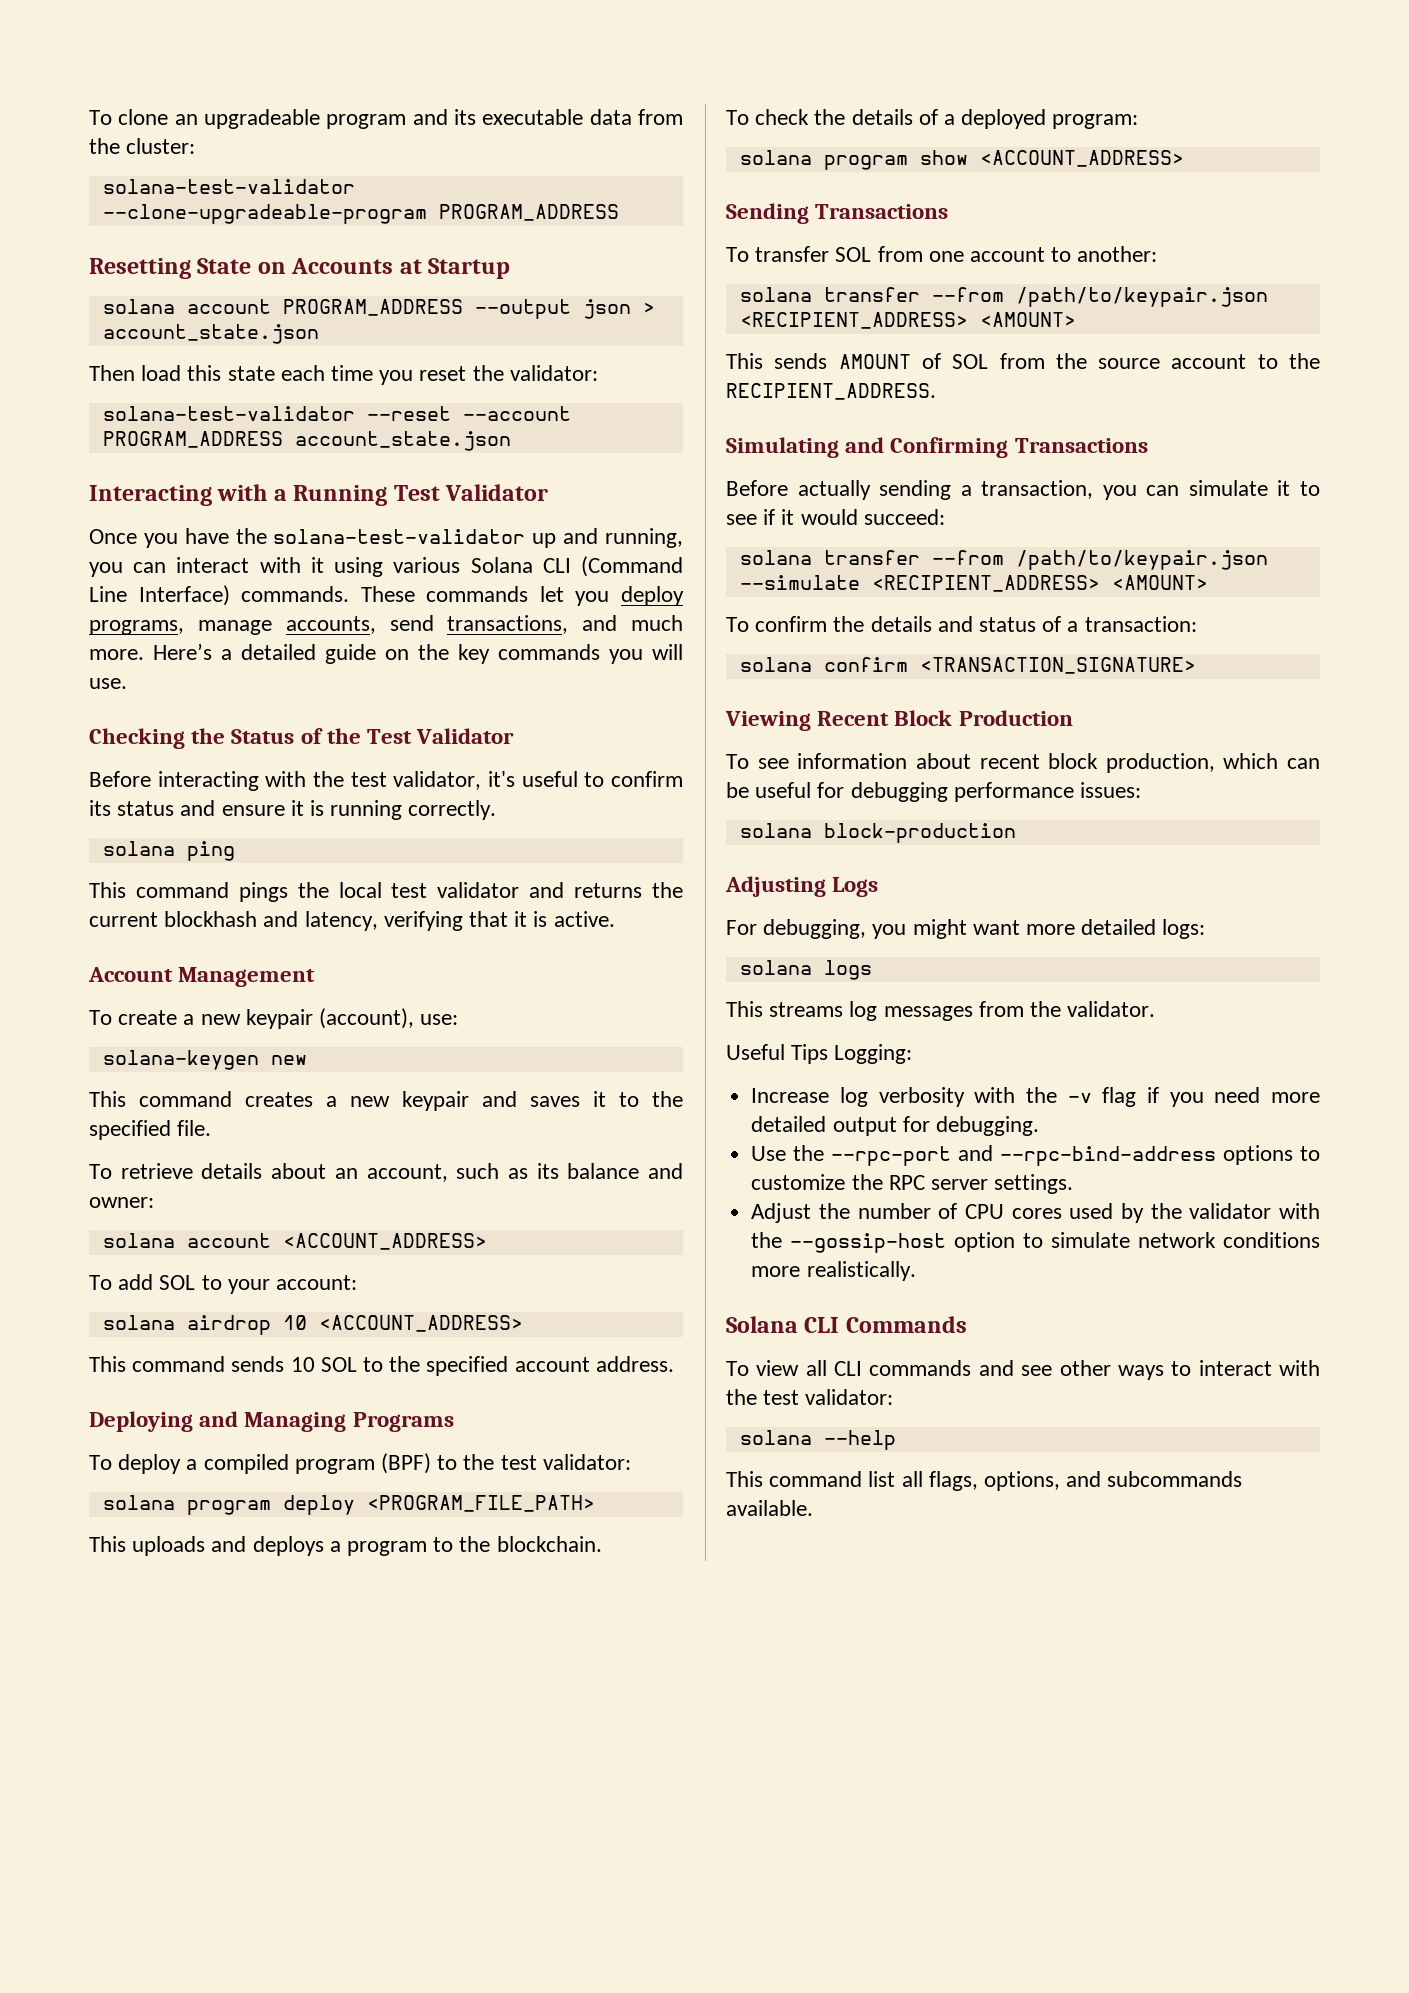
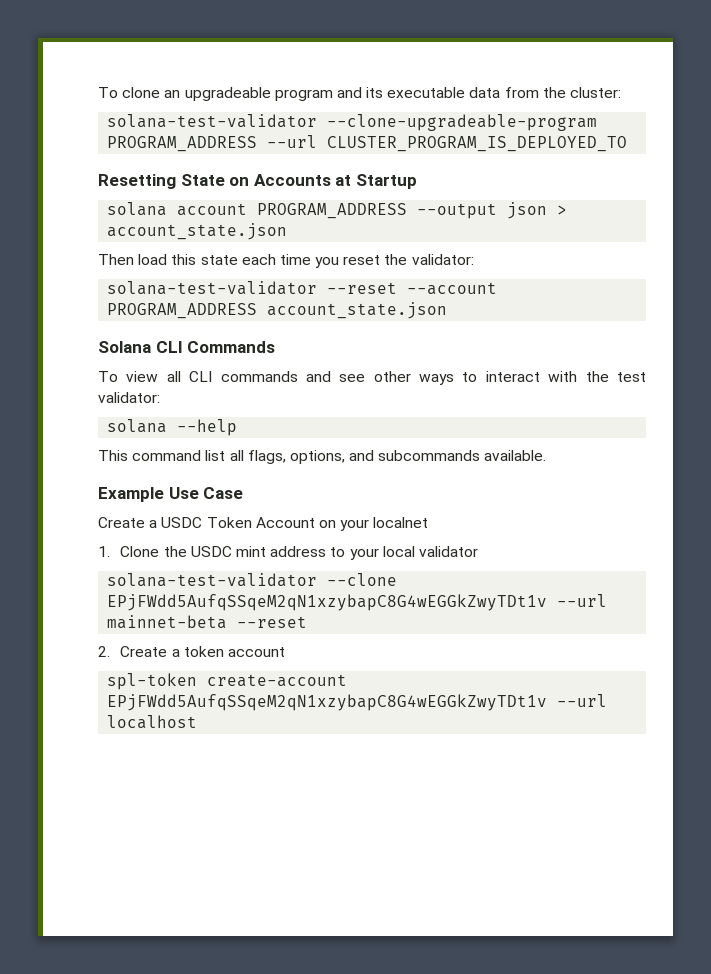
- solana-test-validator --clone-upgradeable-program PROGRAM_ADDRESS
+ solana-test-validator --clone-upgradeable-program PROGRAM_ADDRESS --url CLUSTER_PROGRAM_IS_DEPLOYED_TO
- Interacting with a Running Test Validator
- Once you have the solana-test-validator up and running, you can interact with it using various Solana CLI (Command Line Interface) commands. These commands let you deploy programs, manage accounts, send transactions, and much more. Here’s a detailed guide on the key commands you will use.
- Checking the Status of the Test Validator
- Before interacting with the test validator, it's useful to confirm its status and ensure it is running correctly.
- solana ping
- This command pings the local test validator and returns the current blockhash and latency, verifying that it is active.
- Account Management
- To create a new keypair (account), use:
- solana-keygen new
- This command creates a new keypair and saves it to the specified file.
- To retrieve details about an account, such as its balance and owner:
- solana account <ACCOUNT_ADDRESS>
- To add SOL to your account:
- solana airdrop 10 <ACCOUNT_ADDRESS>
- This command sends 10 SOL to the specified account address.
- Deploying and Managing Programs
- To deploy a compiled program (BPF) to the test validator:
- solana program deploy <PROGRAM_FILE_PATH>
- This uploads and deploys a program to the blockchain.
- To check the details of a deployed program:
- solana program show <ACCOUNT_ADDRESS>
- Sending Transactions
- To transfer SOL from one account to another:
- solana transfer --from /path/to/keypair.json <RECIPIENT_ADDRESS> <AMOUNT>
- This sends AMOUNT of SOL from the source account to the RECIPIENT_ADDRESS.
- Simulating and Confirming Transactions
- Before actually sending a transaction, you can simulate it to see if it would succeed:
- solana transfer --from /path/to/keypair.json --simulate <RECIPIENT_ADDRESS> <AMOUNT>
- To confirm the details and status of a transaction:
- solana confirm <TRANSACTION_SIGNATURE>
- Viewing Recent Block Production
- To see information about recent block production, which can be useful for debugging performance issues:
- solana block-production
- Adjusting Logs
- For debugging, you might want more detailed logs:
- solana logs
- This streams log messages from the validator.
- Useful Tips Logging:
- Increase log verbosity with the -v flag if you need more detailed output for debugging.
- Use the --rpc-port and --rpc-bind-address options to customize the RPC server settings.
- Adjust the number of CPU cores used by the validator with the --gossip-host option to simulate network conditions more realistically.
+ Example Use Case
+ Create a USDC Token Account on your localnet
+ 1. Clone the USDC mint address to your local validator
+ solana-test-validator --clone EPjFWdd5AufqSSqeM2qN1xzybapC8G4wEGGkZwyTDt1v --url mainnet-beta --reset
+ 2. Create a token account
+ spl-token create-account EPjFWdd5AufqSSqeM2qN1xzybapC8G4wEGGkZwyTDt1v --url localhost

